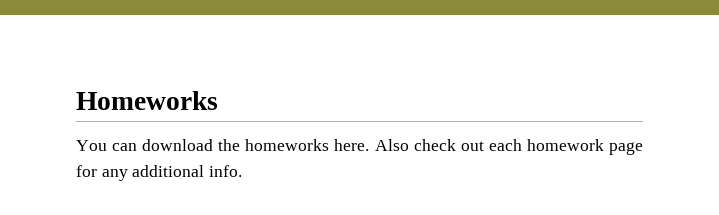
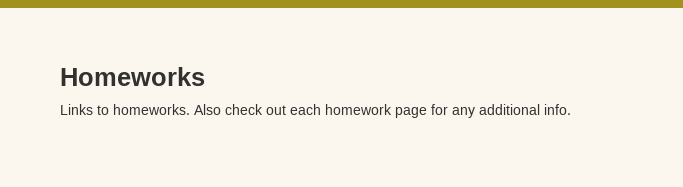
- You can download the homeworks here.
+ Links to homeworks.

